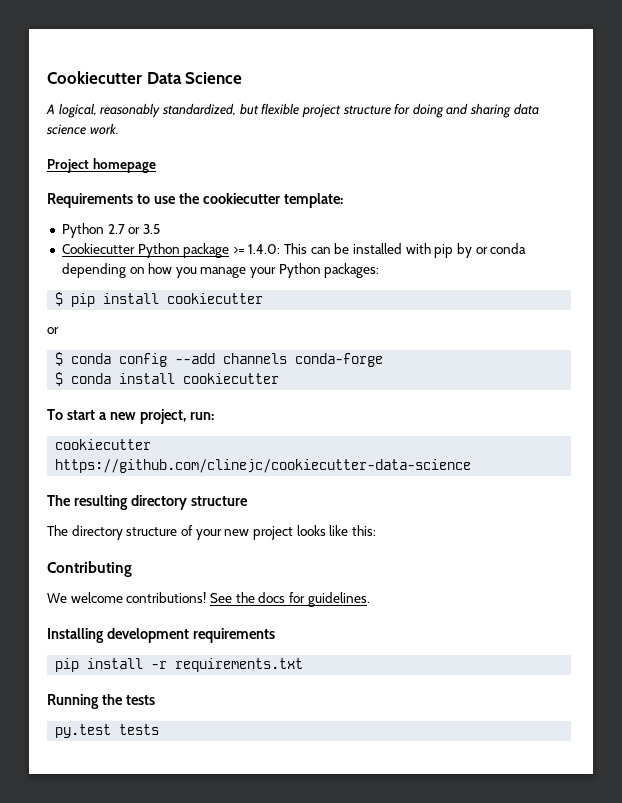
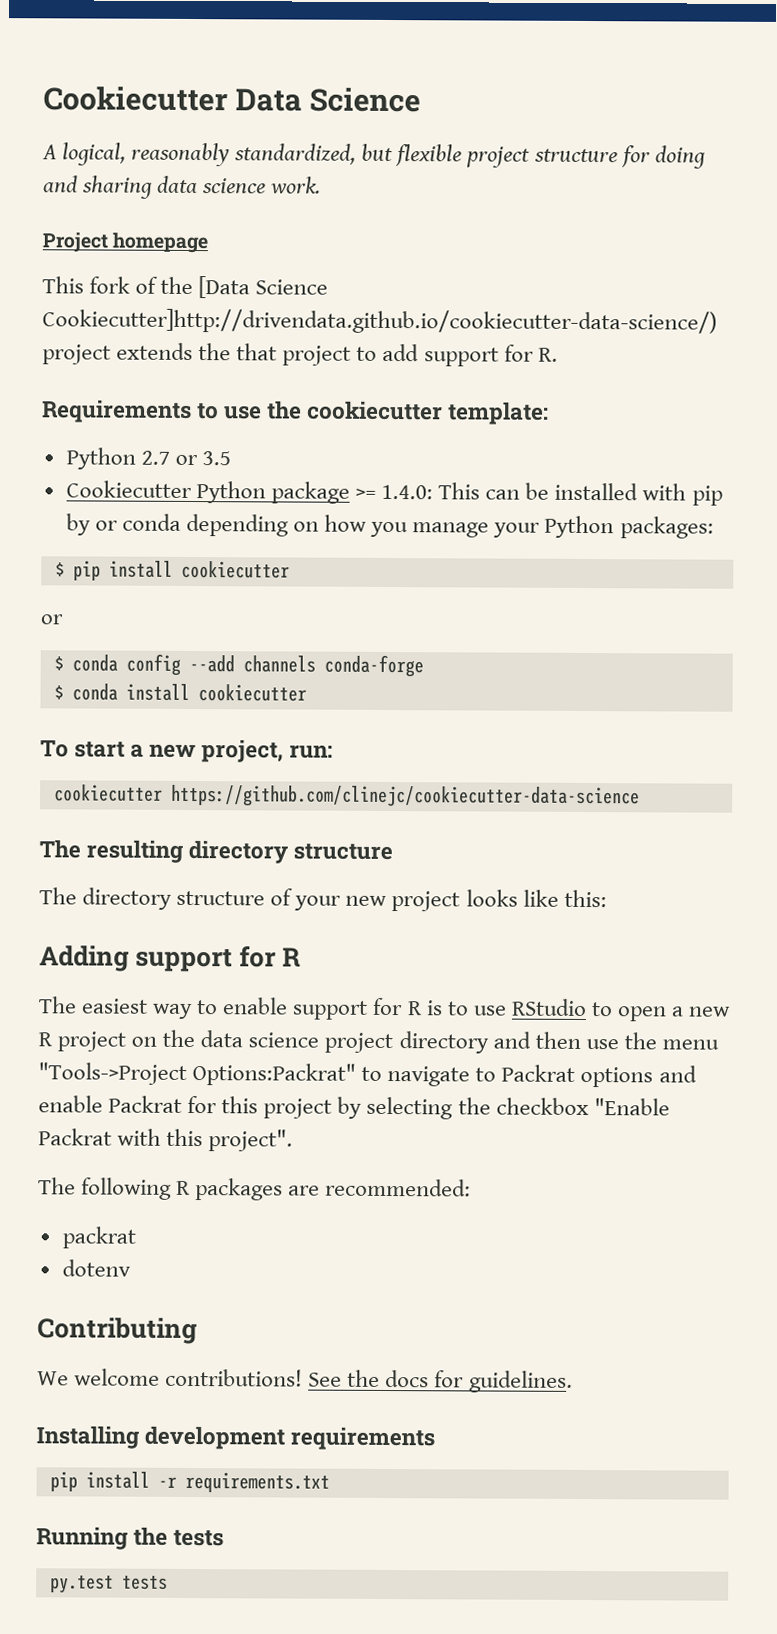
+ This fork of the [Data Science Cookiecutter]http://drivendata.github.io/cookiecutter-data-science/) project extends the that project to add support for R.
+ Adding support for R
+ The easiest way to enable support for R is to use RStudio to open a new R project on the data science project directory and then use the menu "Tools->Project Options:Packrat" to navigate to Packrat options and enable Packrat for this project by selecting the checkbox "Enable Packrat with this project".
+ The following R packages are recommended:
+ packrat
+ dotenv

